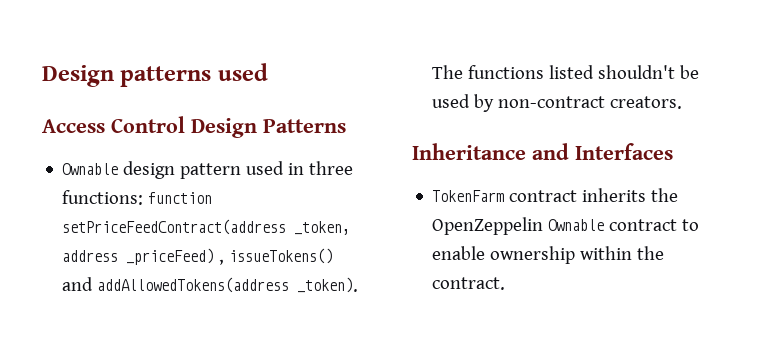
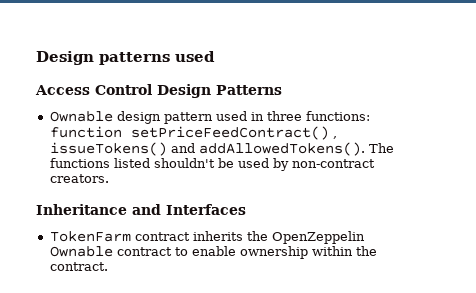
- Ownable design pattern used in three functions: function setPriceFeedContract(address _token, address _priceFeed) , issueTokens() and addAllowedTokens(address _token).
+ Ownable design pattern used in three functions: function setPriceFeedContract() , issueTokens() and addAllowedTokens().

